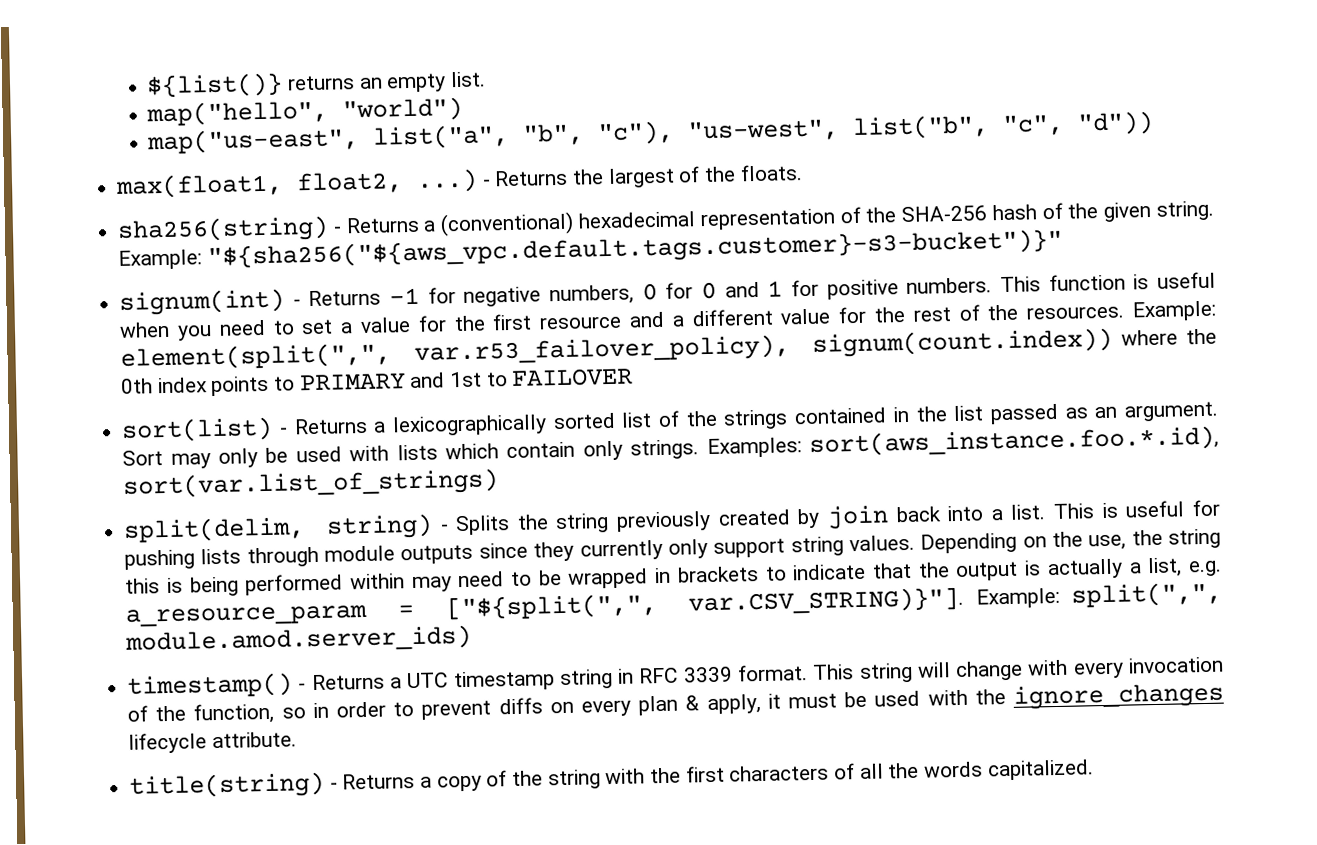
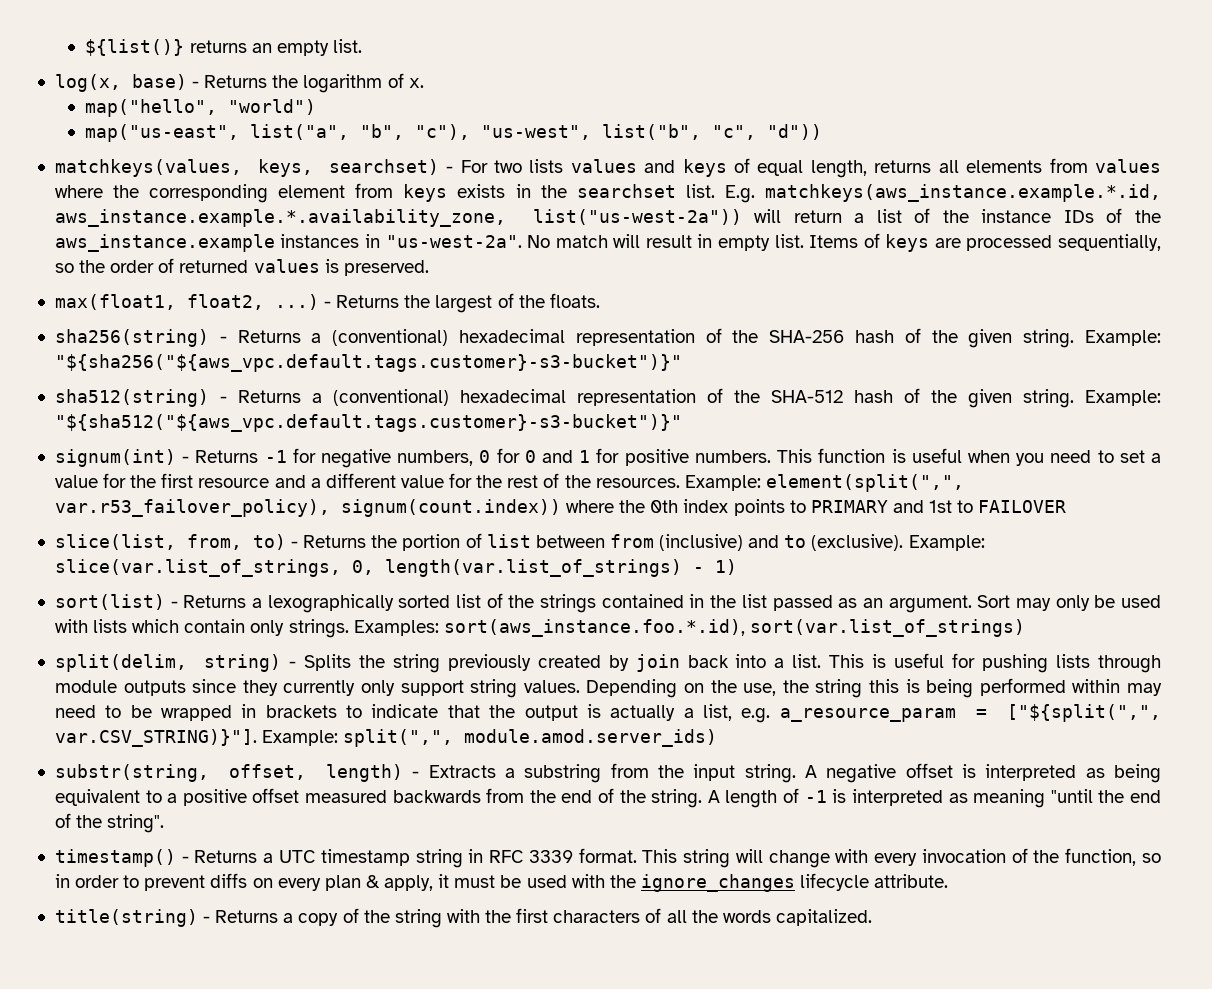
+ log(x, base) - Returns the logarithm of x.
+ matchkeys(values, keys, searchset) - For two lists values and keys of equal length, returns all elements from values where the corresponding element from keys exists in the searchset list. E.g. matchkeys(aws_instance.example.*.id, aws_instance.example.*.availability_zone, list("us-west-2a")) will return a list of the instance IDs of the aws_instance.example instances in "us-west-2a". No match will result in empty list. Items of keys are processed sequentially, so the order of returned values is preserved.
+ sha512(string) - Returns a (conventional) hexadecimal representation of the SHA-512 hash of the given string. Example: "${sha512("${aws_vpc.default.tags.customer}-s3-bucket")}"
+ slice(list, from, to) - Returns the portion of list between from (inclusive) and to (exclusive). Example: slice(var.list_of_strings, 0, length(var.list_of_strings) - 1)
- sort(list) - Returns a lexicographically sorted list of the strings contained in the list passed as an argument.
+ sort(list) - Returns a lexographically sorted list of the strings contained in the list passed as an argument.
+ substr(string, offset, length) - Extracts a substring from the input string. A negative offset is interpreted as being equivalent to a positive offset measured backwards from the end of the string. A length of -1 is interpreted as meaning "until the end of the string".

